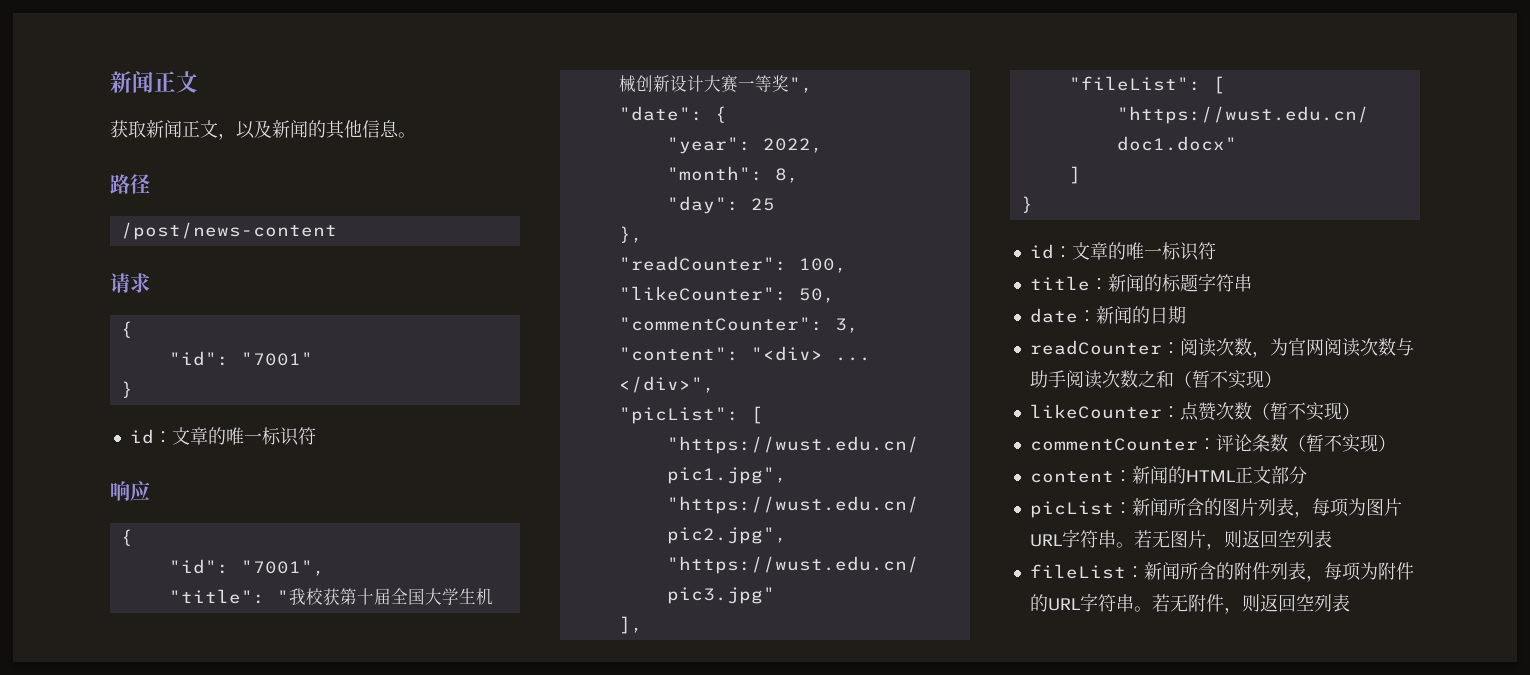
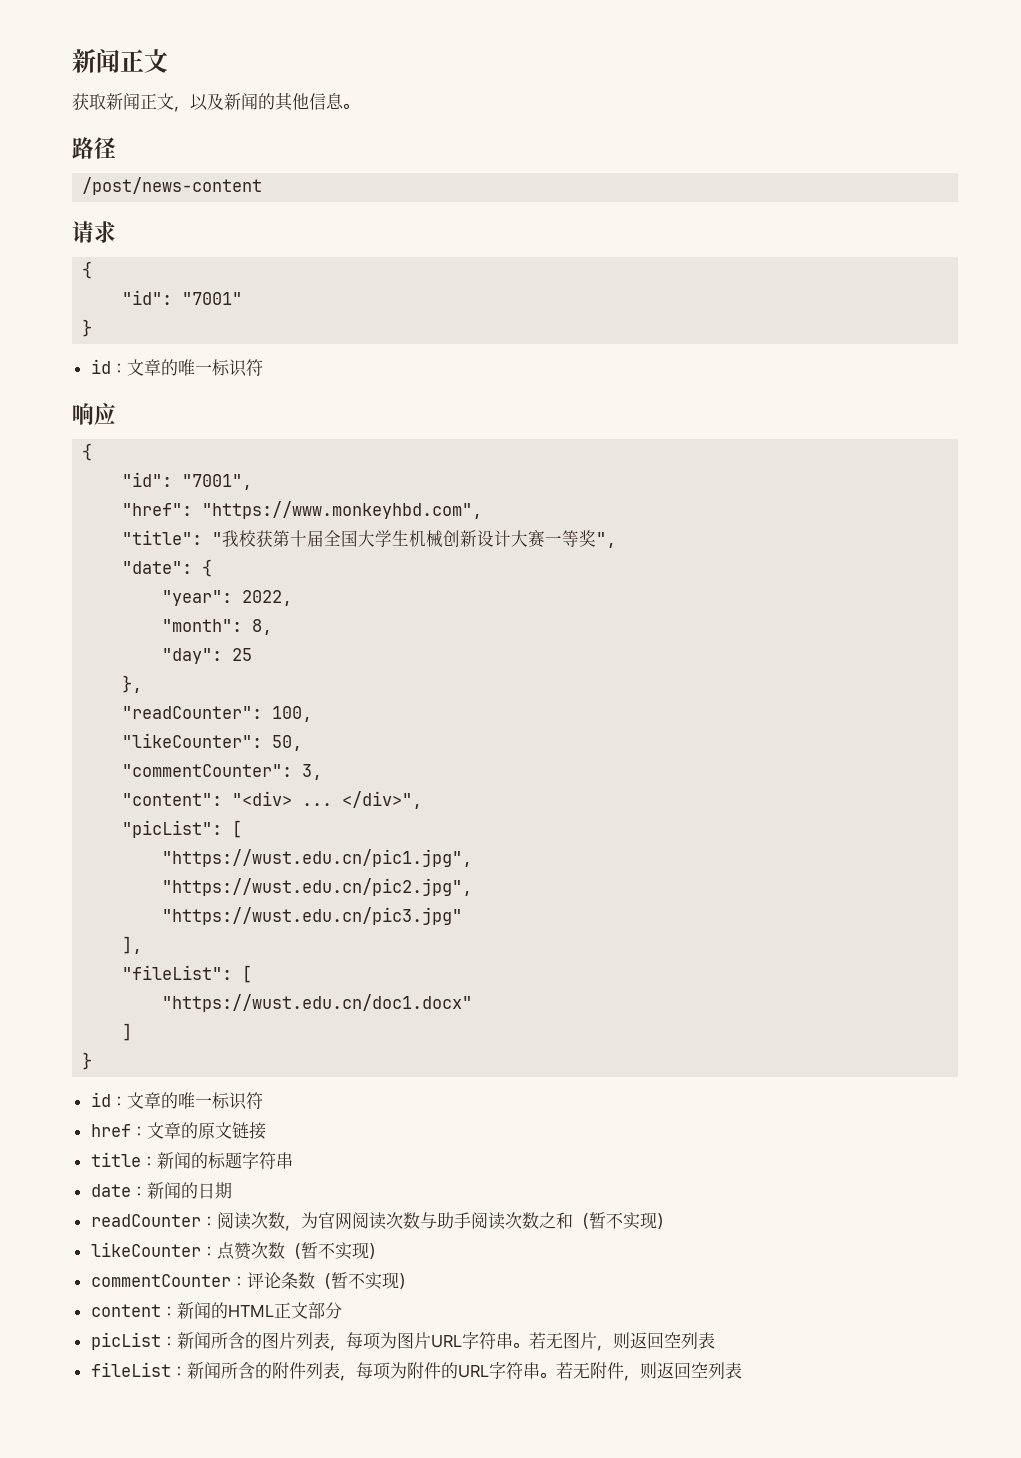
+ "href": "https://www.monkeyhbd.com",
+ href：文章的原文链接

